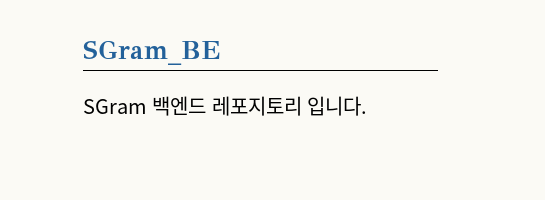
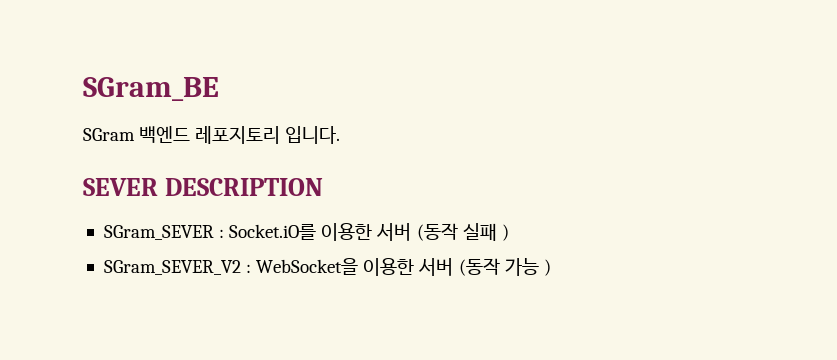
+ SEVER DESCRIPTION
+ SGram_SEVER : Socket.iO를 이용한 서버 (동작 실패 )
+ SGram_SEVER_V2 : WebSocket을 이용한 서버 (동작 가능 )

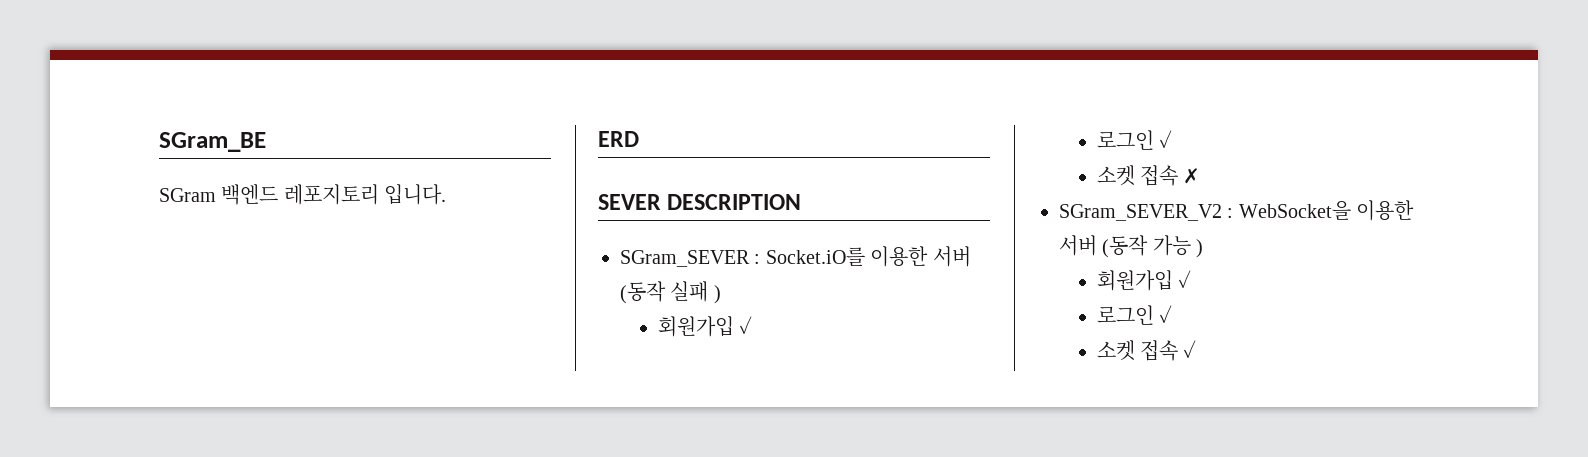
+ ERD
  SGram_SEVER : Socket.iO를 이용한 서버 (동작 실패 )
+ 회원가입 ✓
+ 로그인 ✓
+ 소켓 접속 ✗
  SGram_SEVER_V2 : WebSocket을 이용한 서버 (동작 가능 )
+ 회원가입 ✓
+ 로그인 ✓
+ 소켓 접속 ✓

